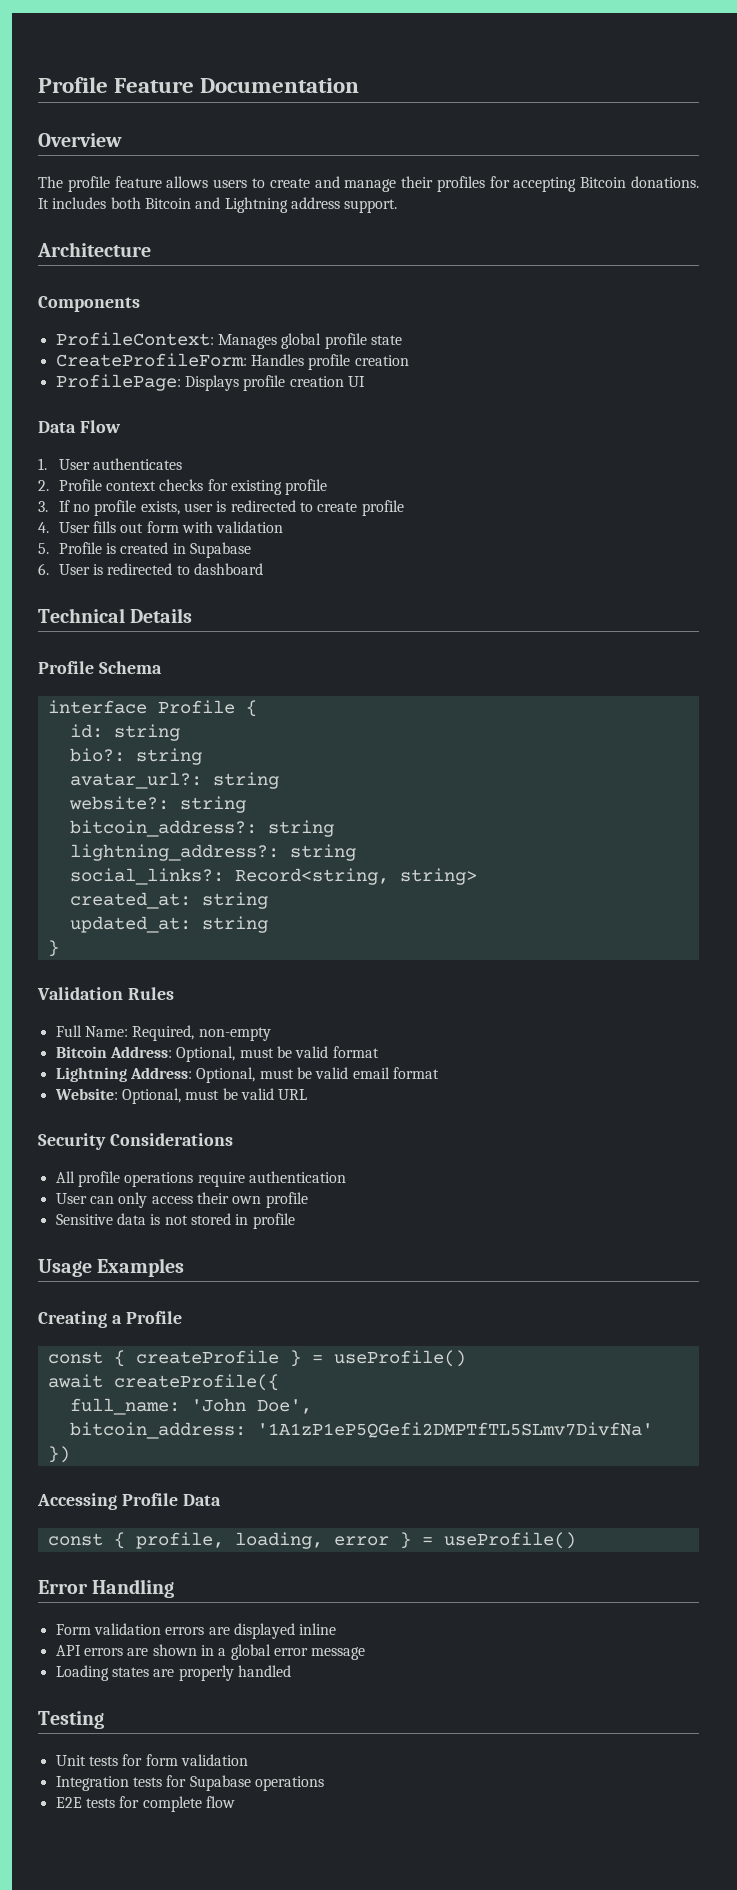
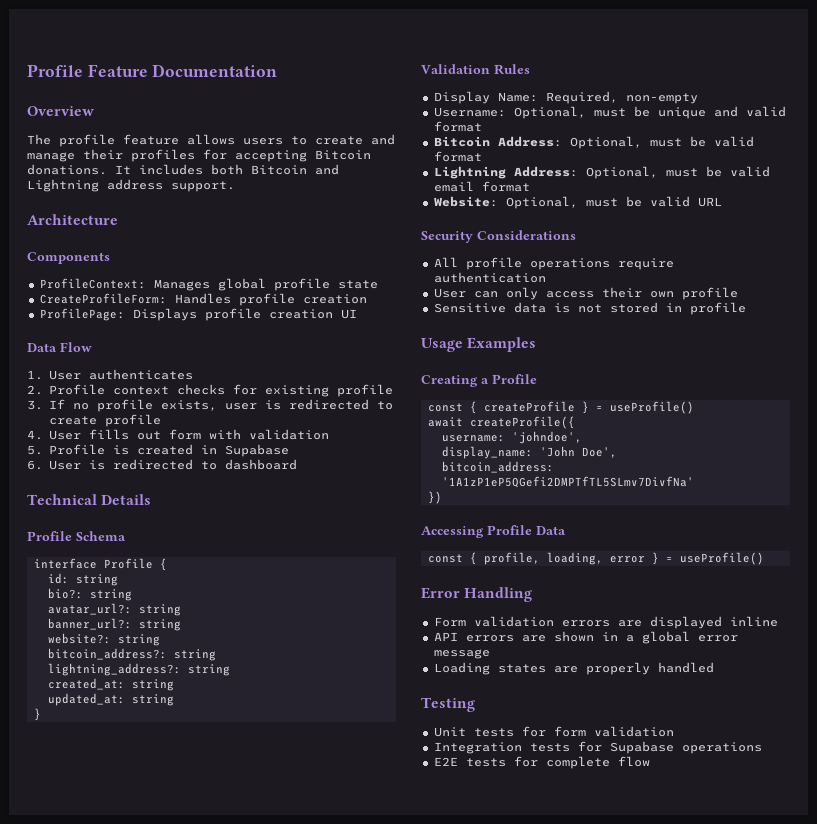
+ banner_url?: string
- social_links?: Record<string, string>
- Full Name: Required, non-empty
+ Display Name: Required, non-empty
+ Username: Optional, must be unique and valid format
- full_name: 'John Doe',
+ username: 'johndoe',
+ display_name: 'John Doe',

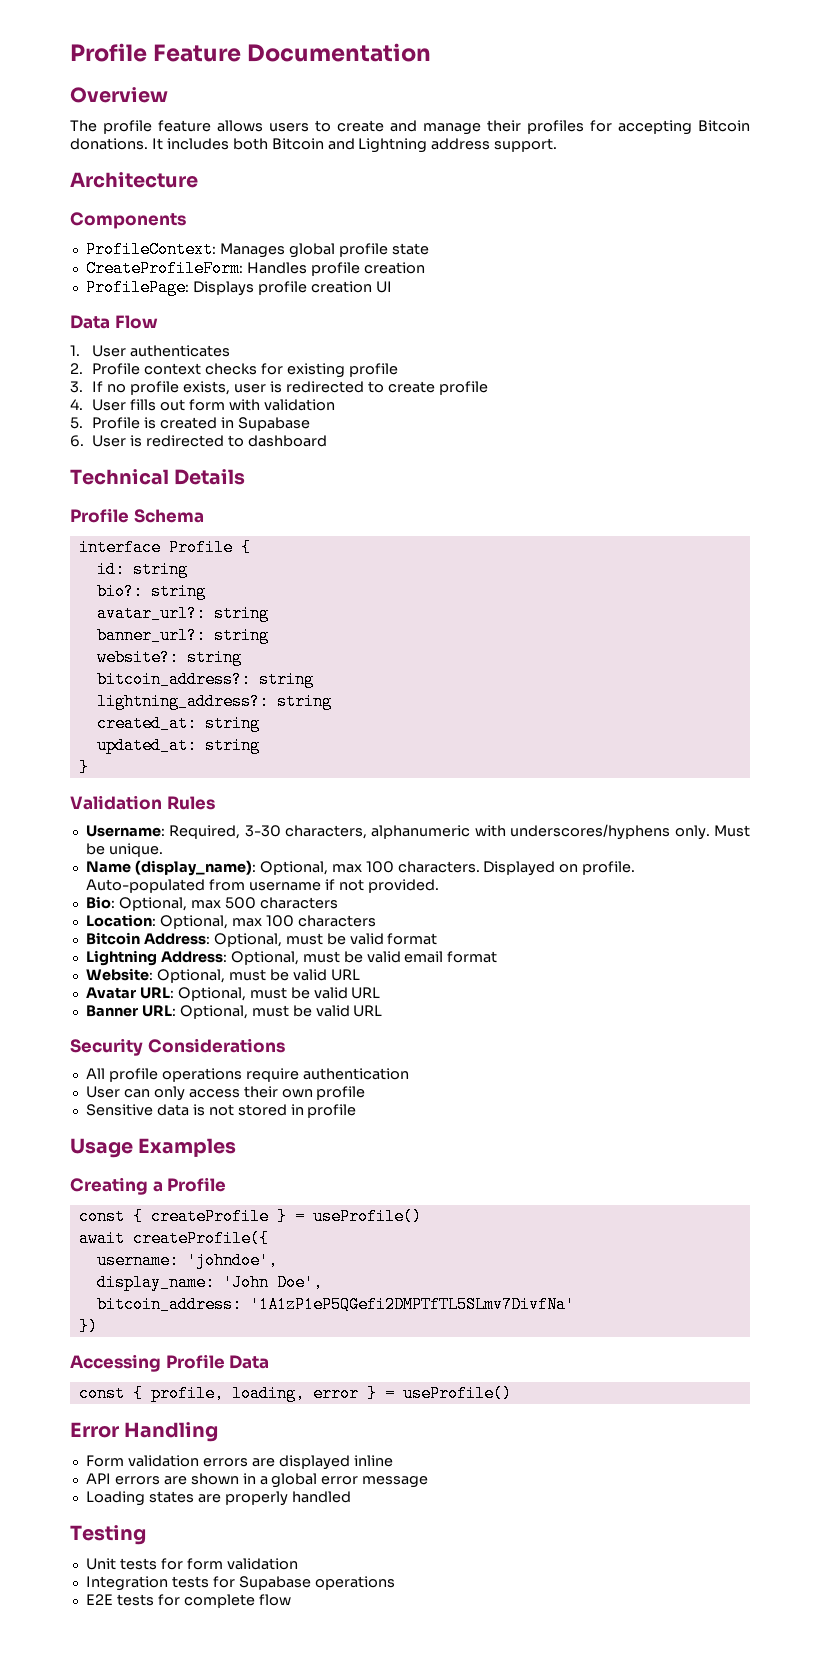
- Display Name: Required, non-empty
- Username: Optional, must be unique and valid format
+ Username: Required, 3-30 characters, alphanumeric with underscores/hyphens only. Must be unique.
+ Name (display_name): Optional, max 100 characters. Displayed on profile. Auto-populated from username if not provided.
+ Bio: Optional, max 500 characters
+ Location: Optional, max 100 characters
+ Avatar URL: Optional, must be valid URL
+ Banner URL: Optional, must be valid URL

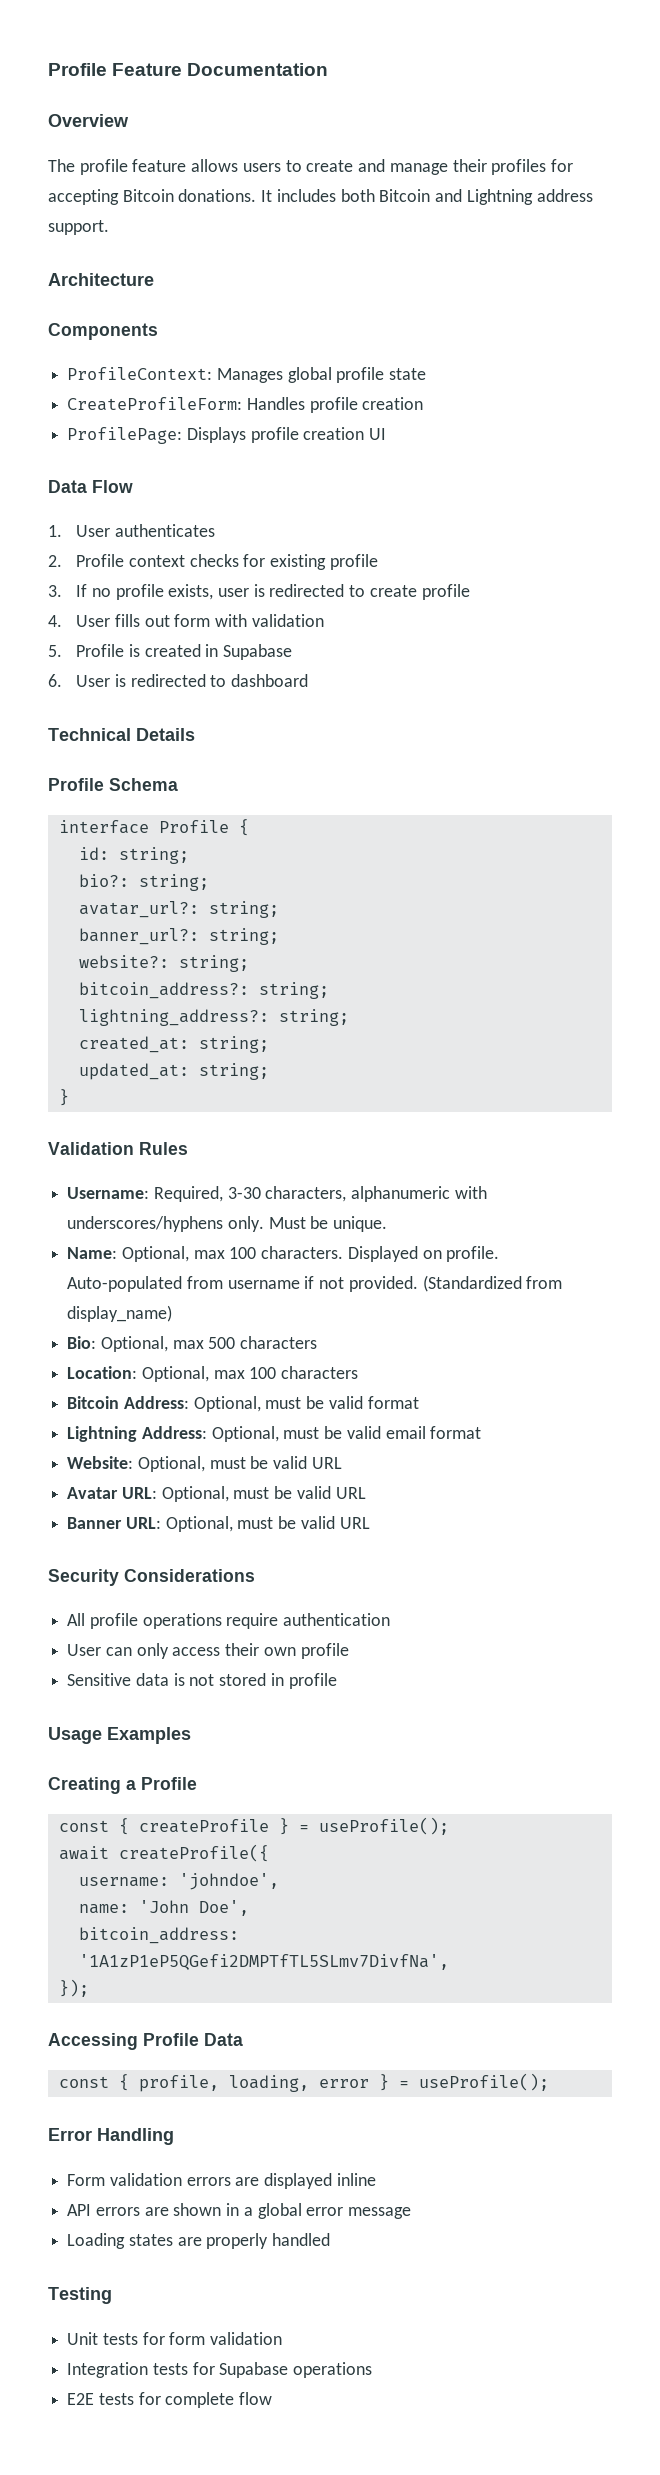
- id: string
+ id: string;
- bio?: string
+ bio?: string;
- avatar_url?: string
+ avatar_url?: string;
- banner_url?: string
+ banner_url?: string;
- website?: string
+ website?: string;
- bitcoin_address?: string
+ bitcoin_address?: string;
- lightning_address?: string
+ lightning_address?: string;
- created_at: string
+ created_at: string;
- updated_at: string
+ updated_at: string;
- Name (display_name): Optional, max 100 characters.
+ Name: Optional, max 100 characters.
+ (Standardized from display_name)
- const { createProfile } = useProfile()
+ const { createProfile } = useProfile();
- display_name: 'John Doe',
+ name: 'John Doe',
- bitcoin_address: '1A1zP1eP5QGefi2DMPTfTL5SLmv7DivfNa'
- })
+ bitcoin_address: '1A1zP1eP5QGefi2DMPTfTL5SLmv7DivfNa',
+ });
- const { profile, loading, error } = useProfile()
+ const { profile, loading, error } = useProfile();

